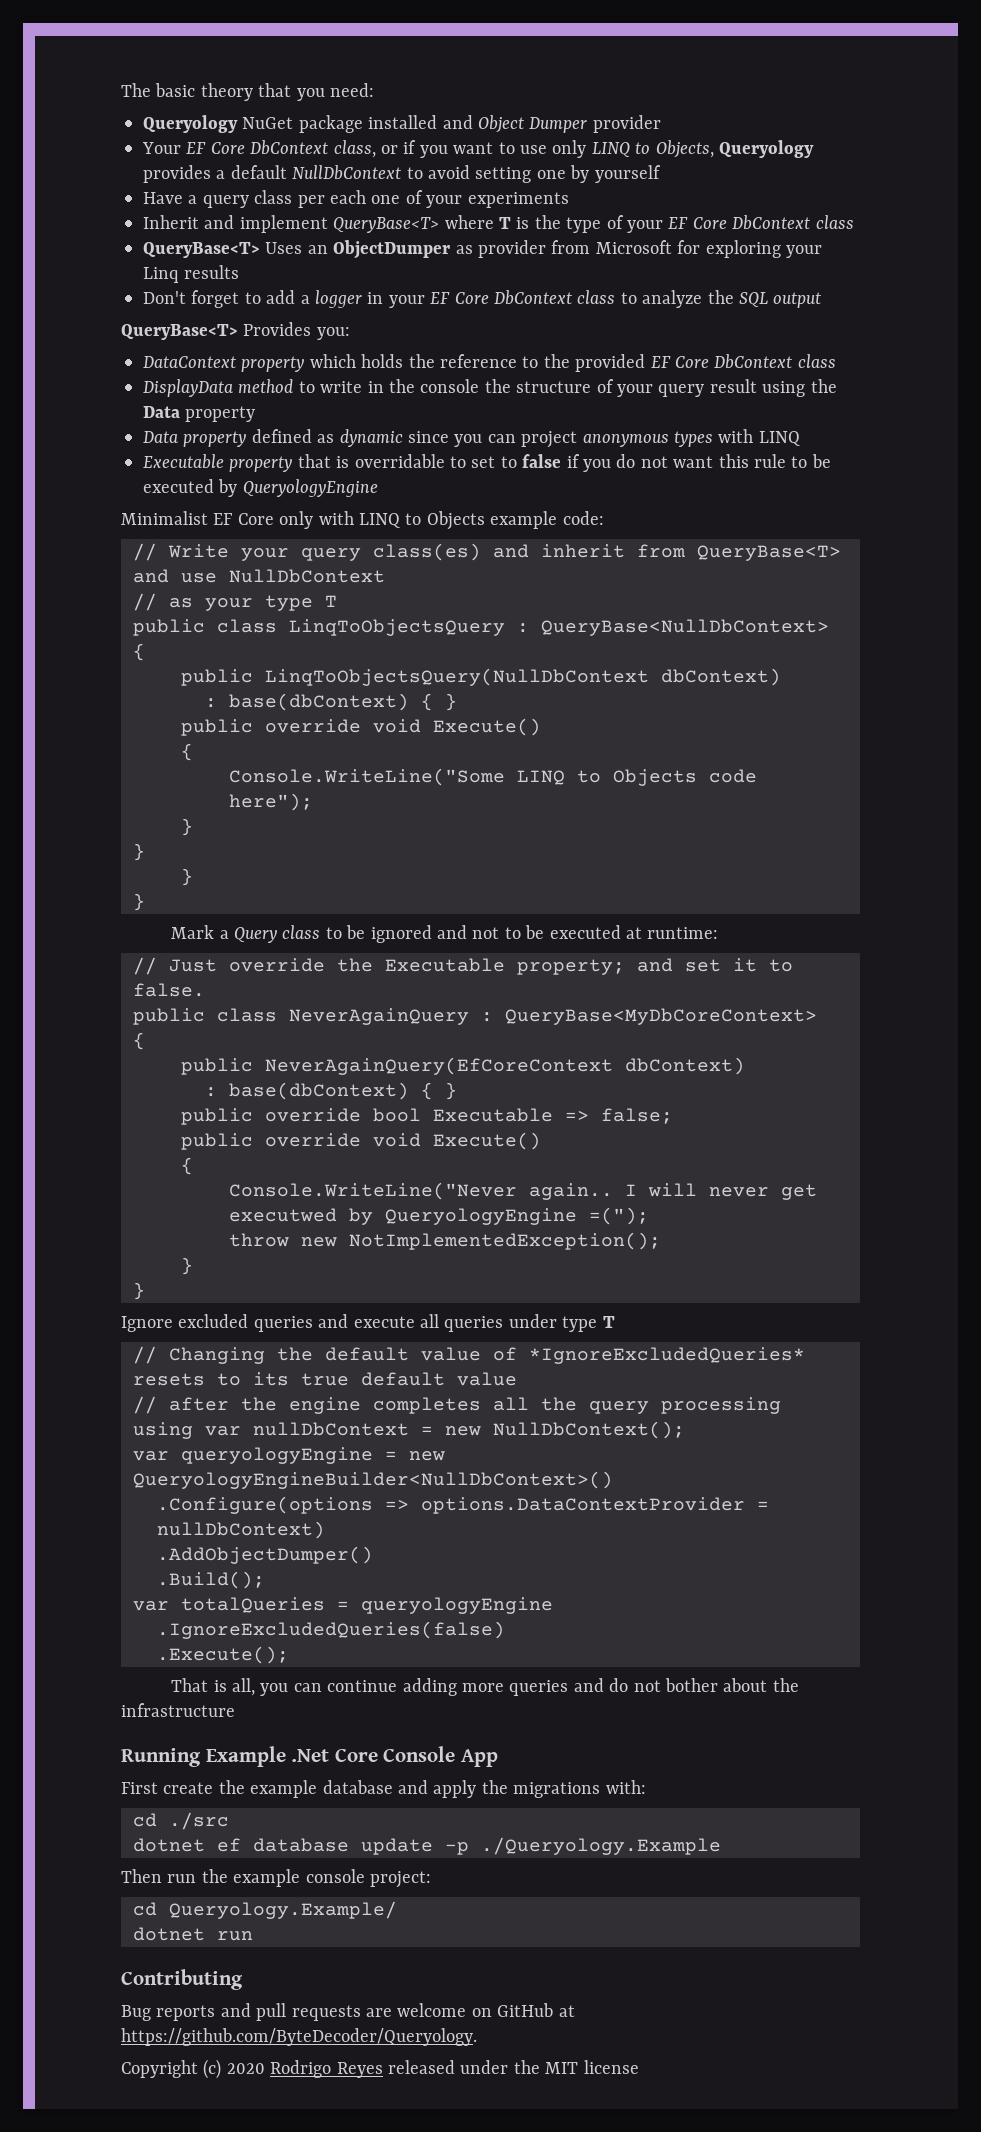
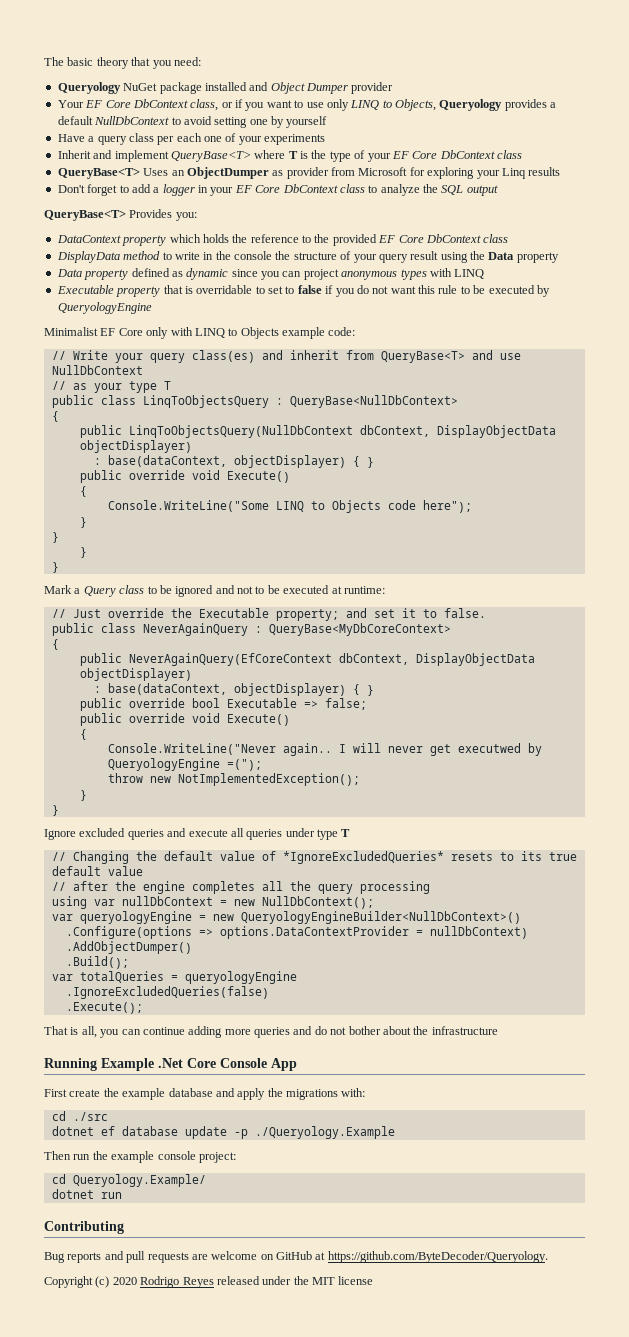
- public LinqToObjectsQuery(NullDbContext dbContext)
- : base(dbContext) { }
+ public LinqToObjectsQuery(NullDbContext dbContext, DisplayObjectData objectDisplayer)
+ : base(dataContext, objectDisplayer) { }
- public NeverAgainQuery(EfCoreContext dbContext)
- : base(dbContext) { }
+ public NeverAgainQuery(EfCoreContext dbContext, DisplayObjectData objectDisplayer)
+ : base(dataContext, objectDisplayer) { }

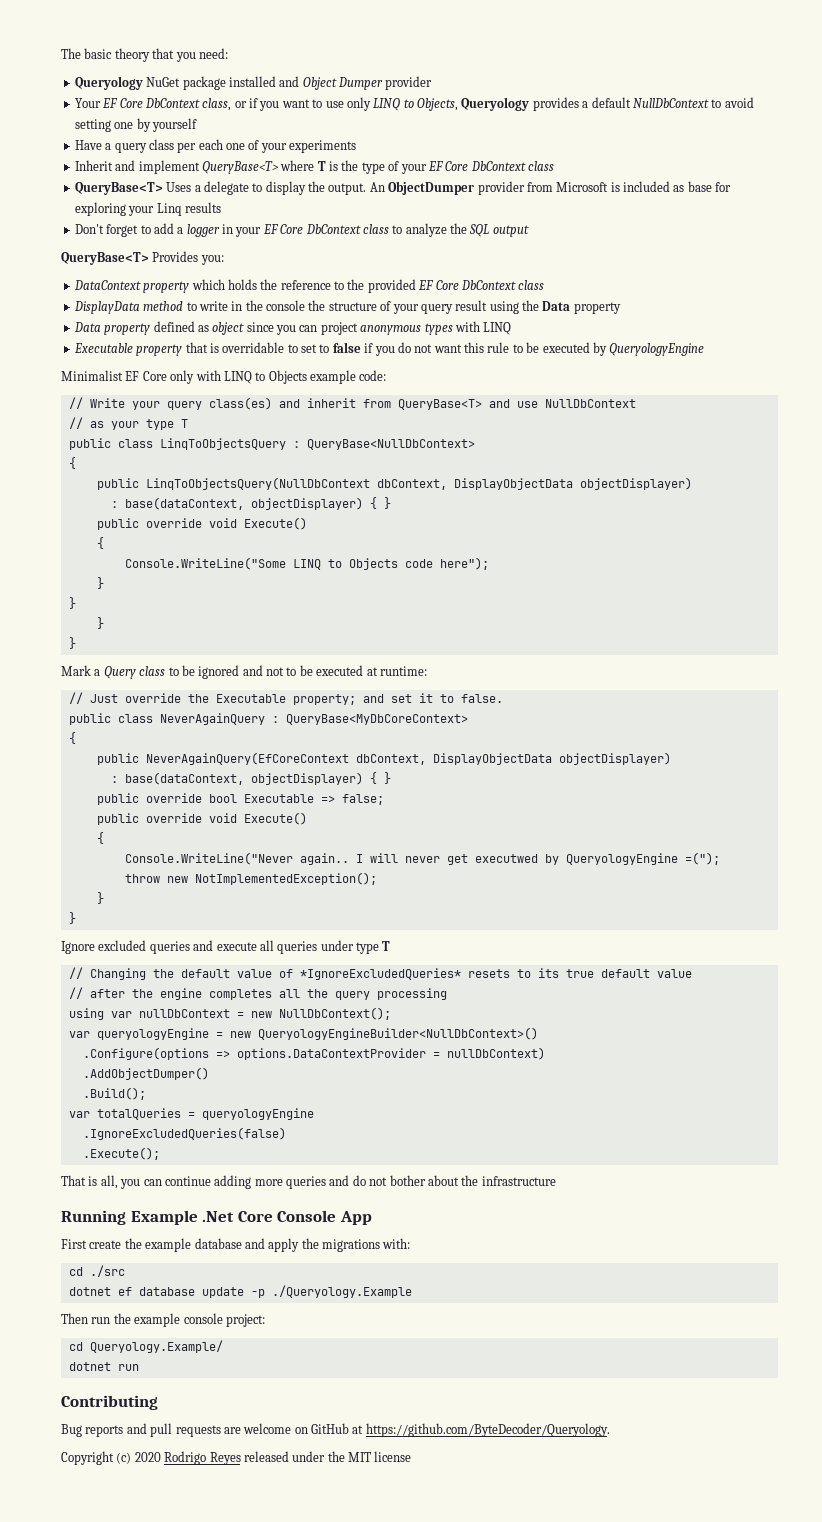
- QueryBase<T> Uses an ObjectDumper as provider from Microsoft for exploring your Linq results
+ QueryBase<T> Uses a delegate to display the output. An ObjectDumper provider from Microsoft is included as base for exploring your Linq results
- Data property defined as dynamic since you can project anonymous types with LINQ
+ Data property defined as object since you can project anonymous types with LINQ

